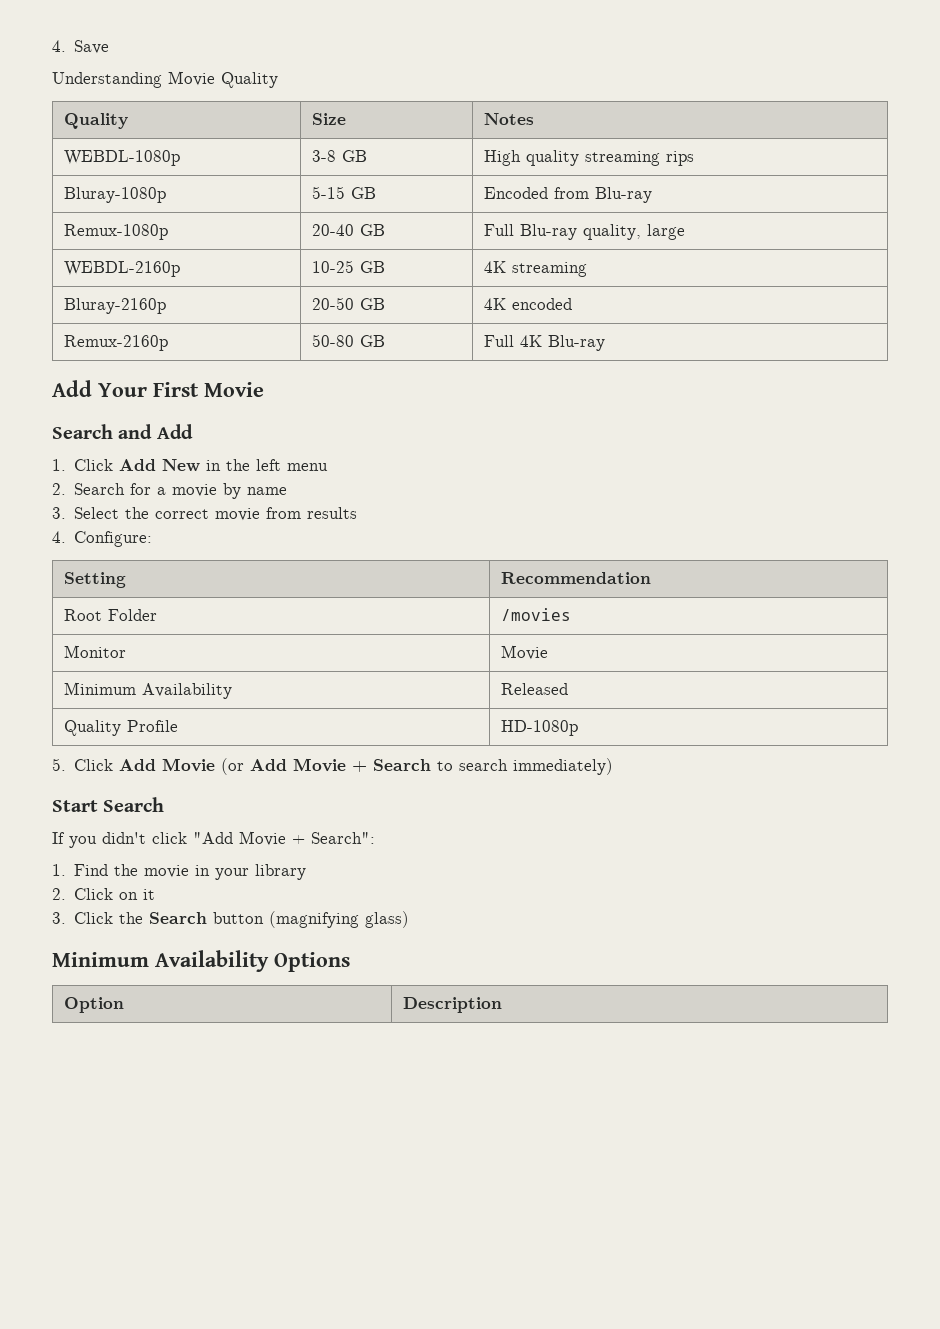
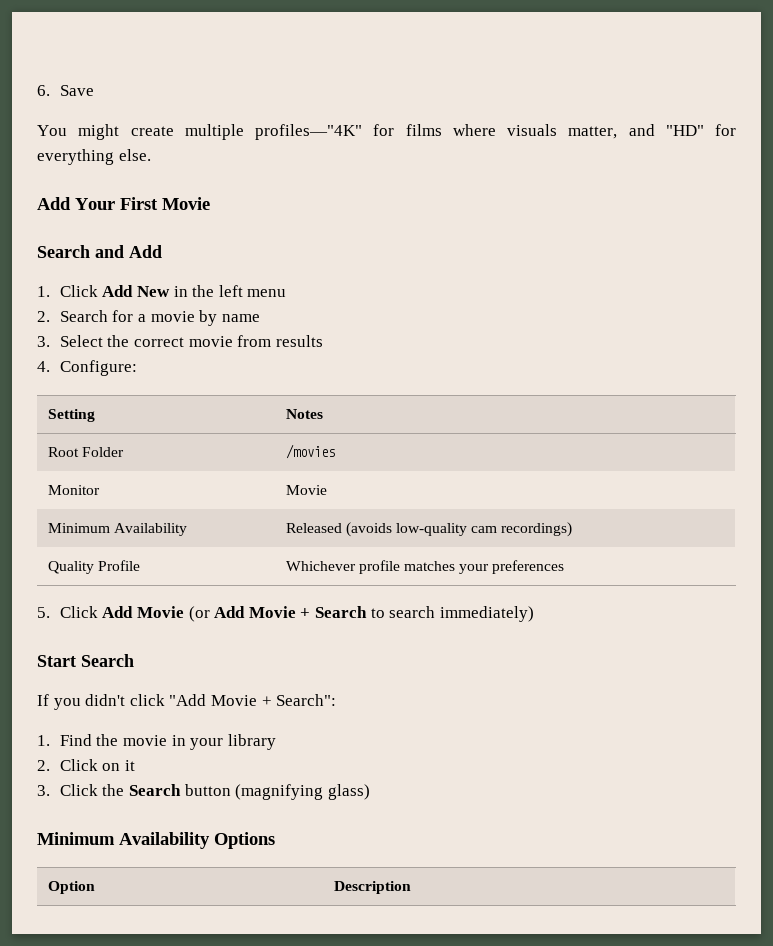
- 4. Save
+ 6. Save
- Understanding Movie Quality
- Quality | Size | Notes
- WEBDL-1080p | 3-8 GB | High quality streaming rips
- Bluray-1080p | 5-15 GB | Encoded from Blu-ray
- Remux-1080p | 20-40 GB | Full Blu-ray quality, large
- WEBDL-2160p | 10-25 GB | 4K streaming
- Bluray-2160p | 20-50 GB | 4K encoded
- Remux-2160p | 50-80 GB | Full 4K Blu-ray
+ You might create multiple profiles—"4K" for films where visuals matter, and "HD" for everything else.
- Setting | Recommendation
+ Setting | Notes
- Minimum Availability | Released
- Quality Profile | HD-1080p
+ Minimum Availability | Released (avoids low-quality cam recordings)
+ Quality Profile | Whichever profile matches your preferences

